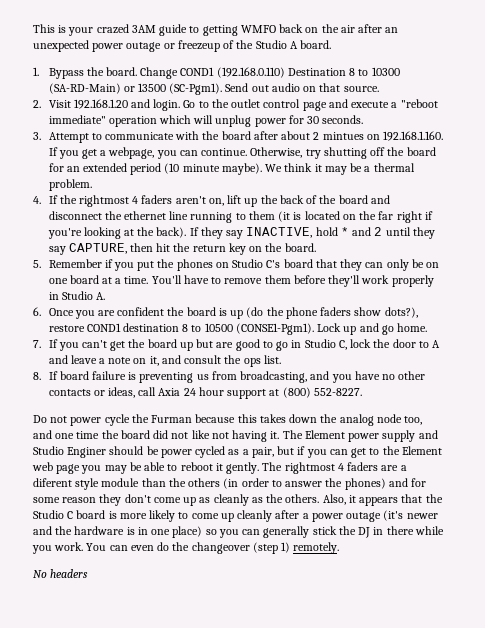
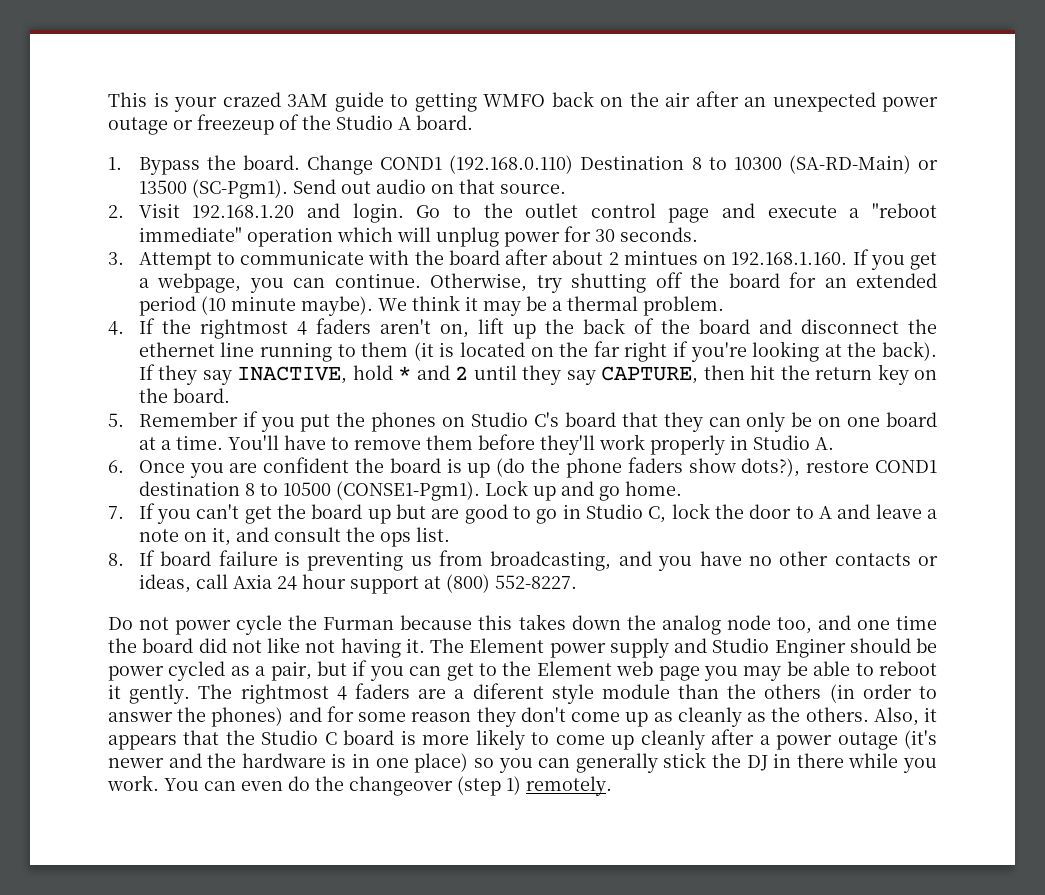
- No headers

